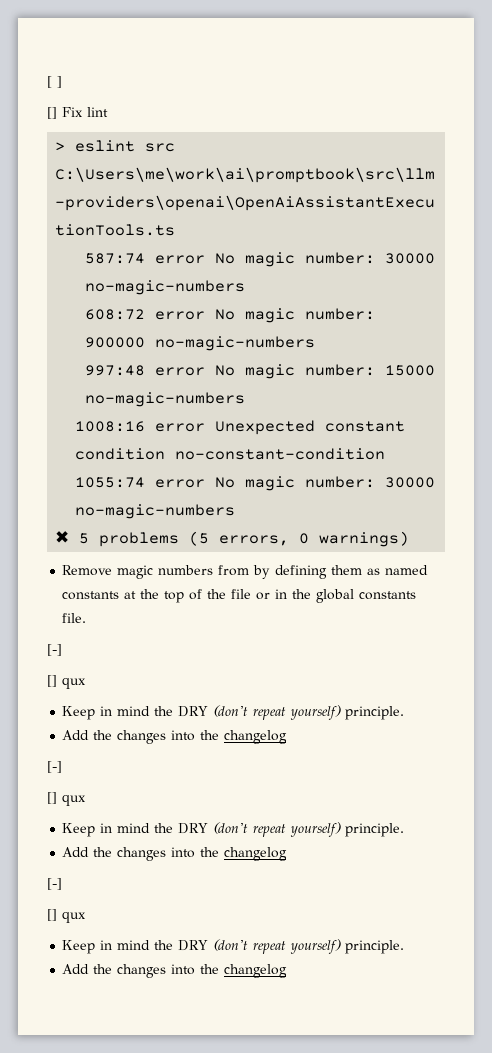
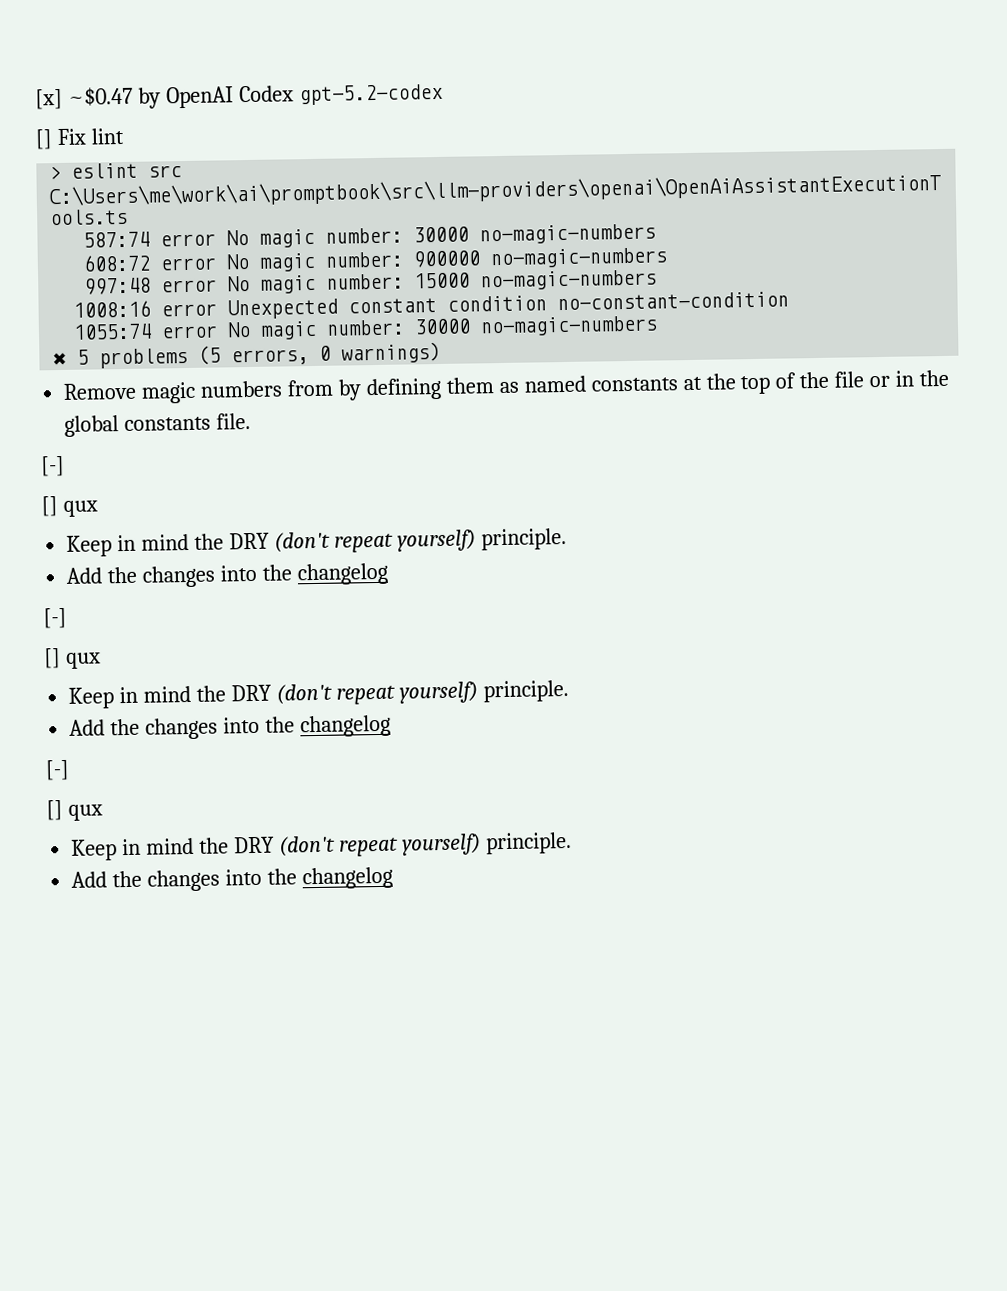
- [ ]
+ [x] ~$0.47 by OpenAI Codex gpt-5.2-codex

